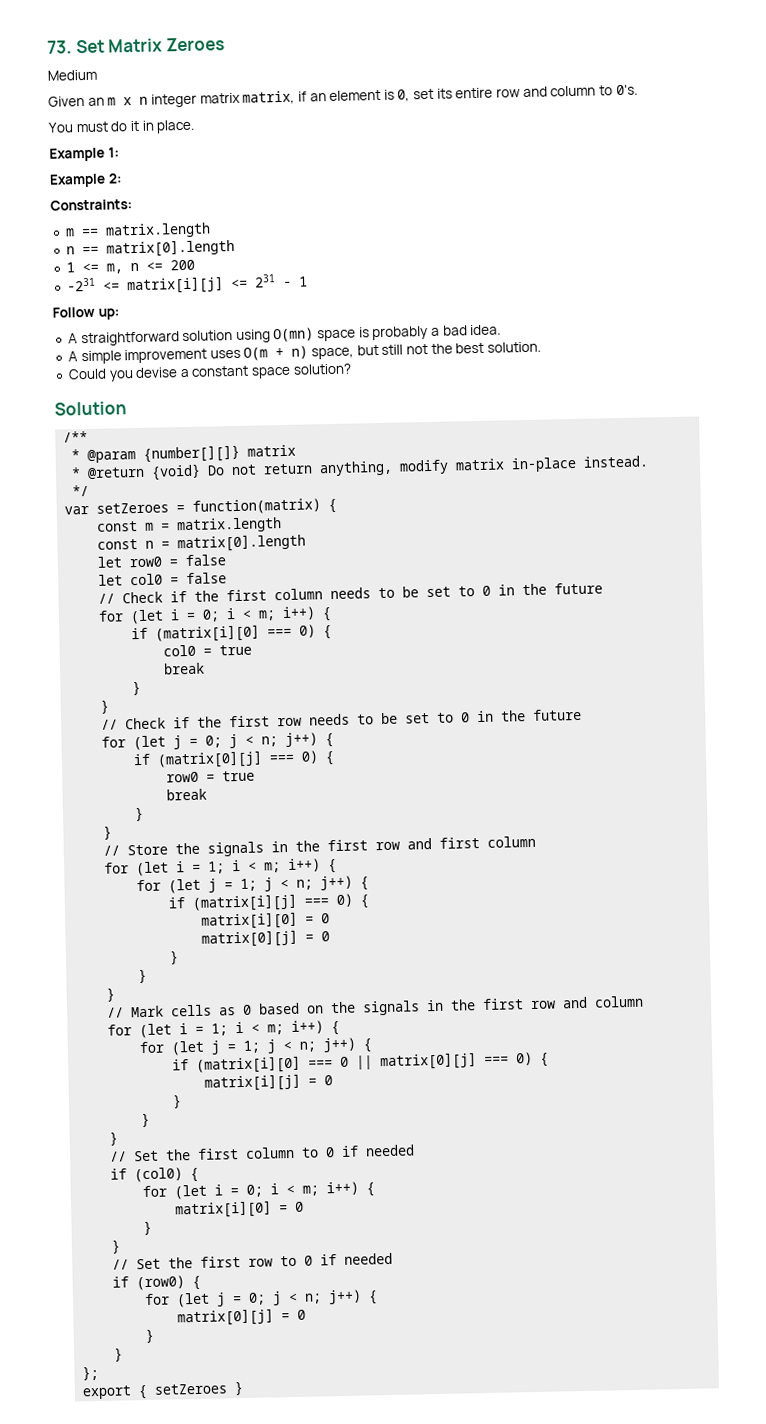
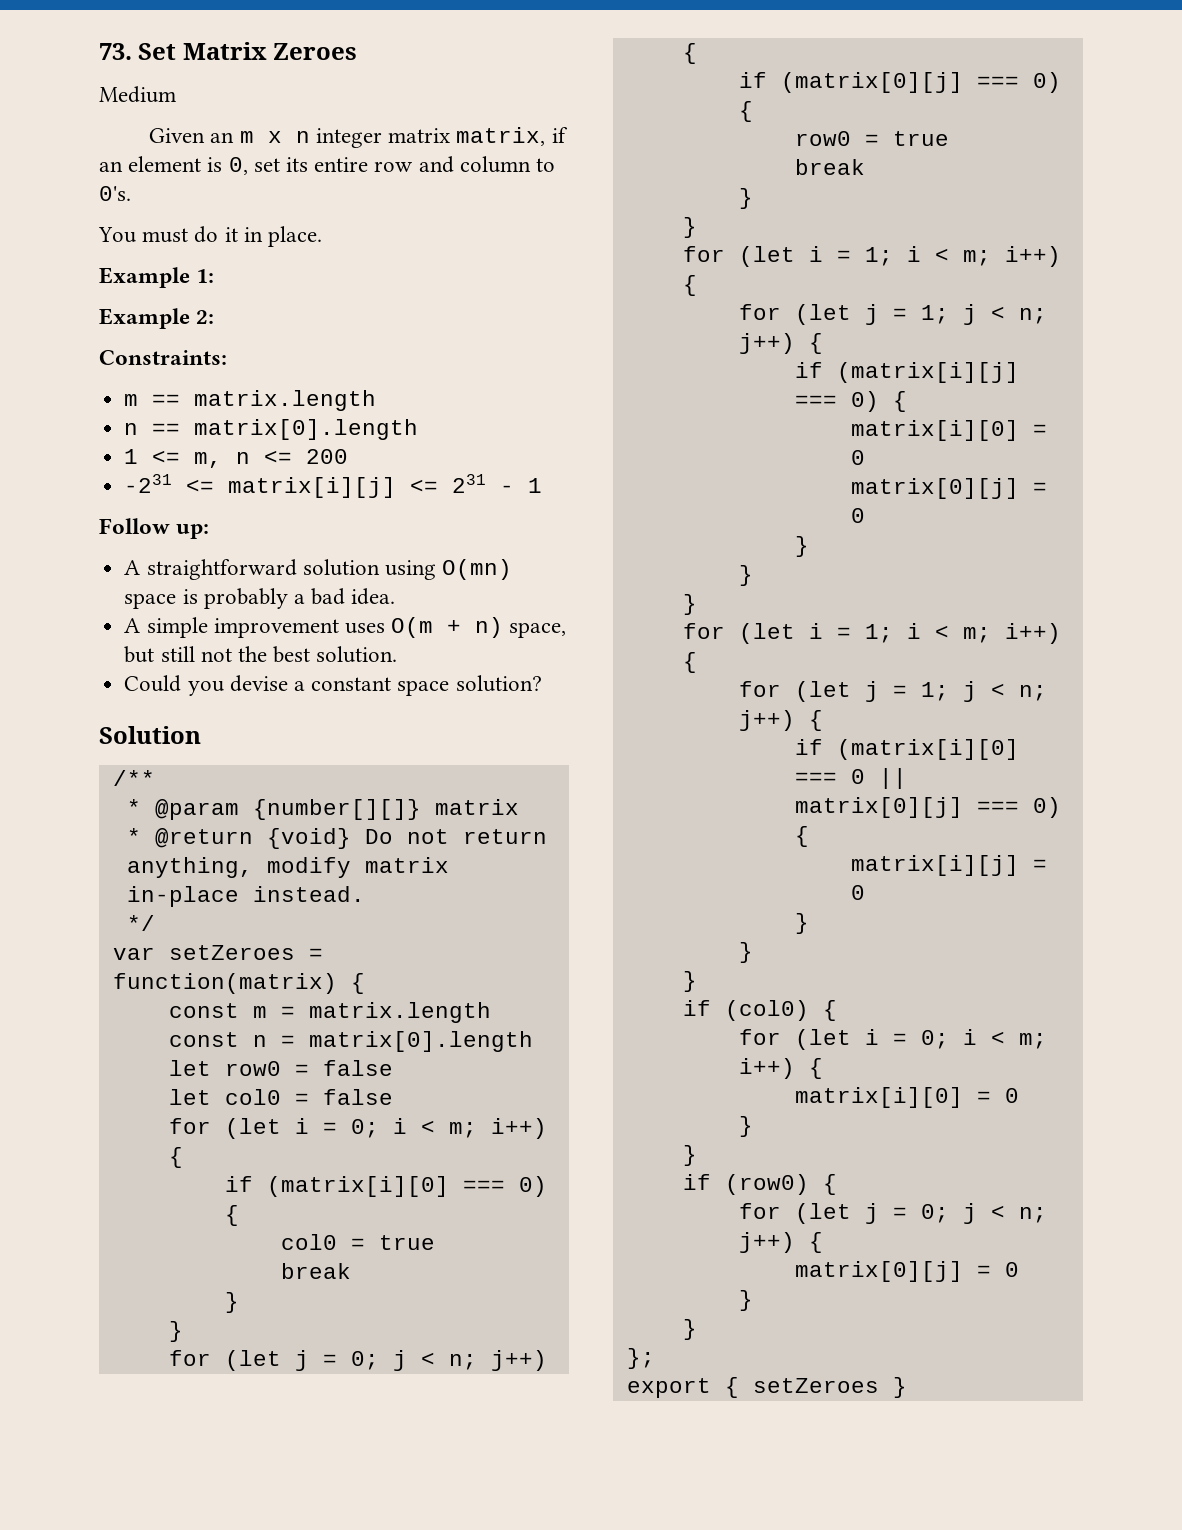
- // Check if the first column needs to be set to 0 in the future
- // Check if the first row needs to be set to 0 in the future
- // Store the signals in the first row and first column
- // Mark cells as 0 based on the signals in the first row and column
- // Set the first column to 0 if needed
- // Set the first row to 0 if needed

